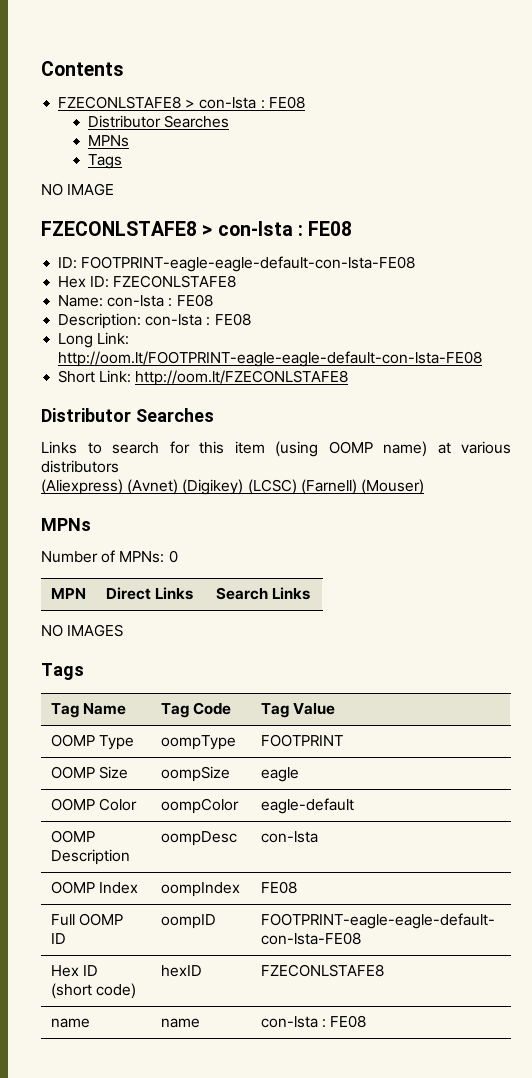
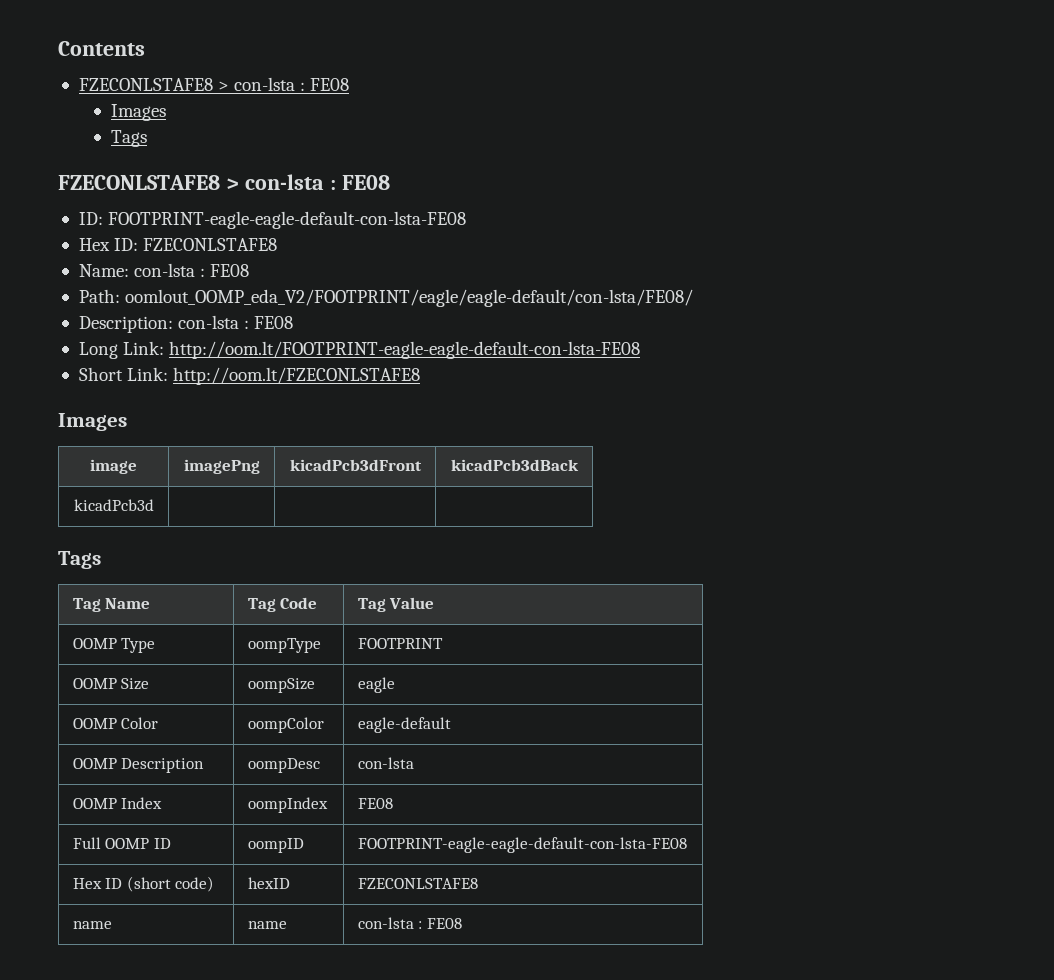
  Contents
  FZECONLSTAFE8 > con-lsta : FE08
- Distributor Searches
- MPNs
+ Images
  Tags
- NO IMAGE
+ Path: oomlout_OOMP_eda_V2/FOOTPRINT/eagle/eagle-default/con-lsta/FE08/
  Short Link: http://oom.lt/FZECONLSTAFE8
- Distributor Searches
- Links to search for this item (using OOMP name) at various distributors
- (Aliexpress) (Avnet) (Digikey) (LCSC) (Farnell) (Mouser)
- MPNs
- Number of MPNs: 0
- MPN | Direct Links | Search Links
- NO IMAGES
+ Images
+ image | imagePng | kicadPcb3dFront | kicadPcb3dBack
+ kicadPcb3d | | |

